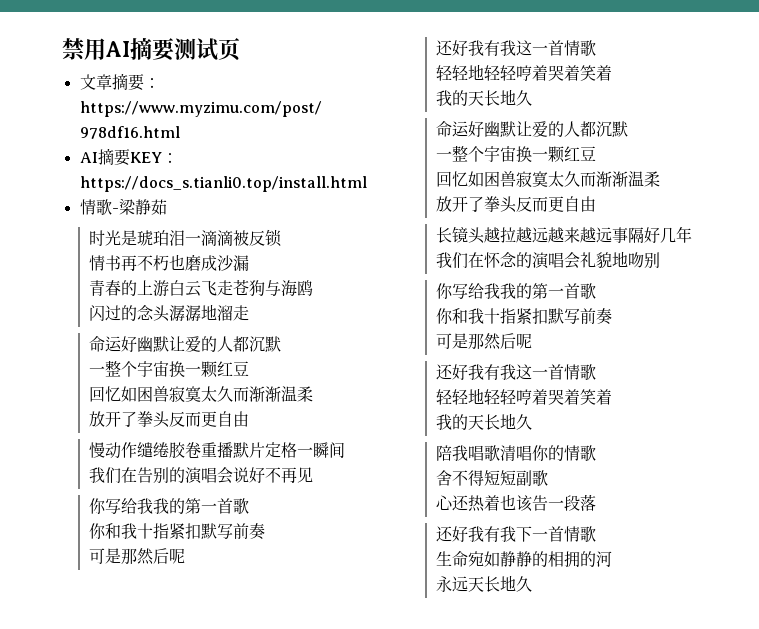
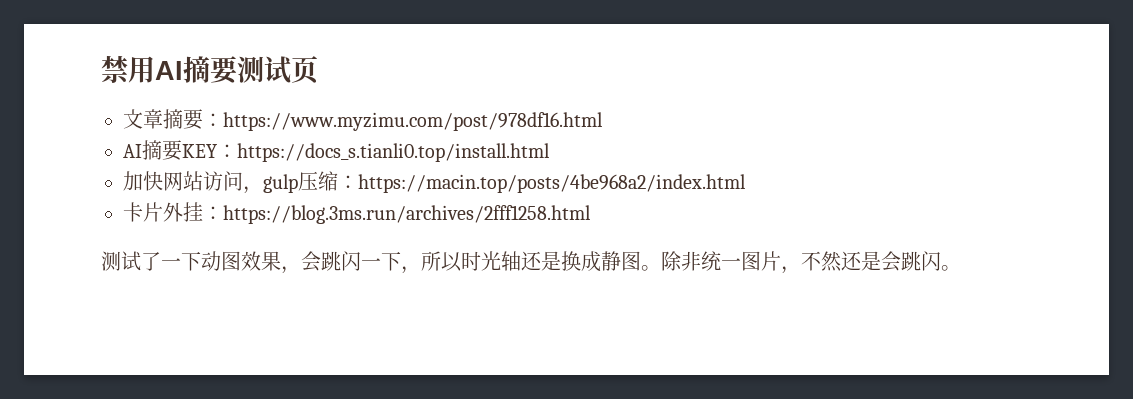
- 情歌-梁静茹
- 时光是琥珀泪一滴滴被反锁
- 情书再不朽也磨成沙漏
- 青春的上游白云飞走苍狗与海鸥
- 闪过的念头潺潺地溜走
- 命运好幽默让爱的人都沉默
- 一整个宇宙换一颗红豆
- 回忆如困兽寂寞太久而渐渐温柔
- 放开了拳头反而更自由
- 慢动作缱绻胶卷重播默片定格一瞬间
- 我们在告别的演唱会说好不再见
- 你写给我我的第一首歌
- 你和我十指紧扣默写前奏
- 可是那然后呢
- 还好我有我这一首情歌
- 轻轻地轻轻哼着哭着笑着
- 我的天长地久
- 命运好幽默让爱的人都沉默
- 一整个宇宙换一颗红豆
- 回忆如困兽寂寞太久而渐渐温柔
- 放开了拳头反而更自由
- 长镜头越拉越远越来越远事隔好几年
- 我们在怀念的演唱会礼貌地吻别
- 你写给我我的第一首歌
- 你和我十指紧扣默写前奏
- 可是那然后呢
- 还好我有我这一首情歌
- 轻轻地轻轻哼着哭着笑着
- 我的天长地久
- 陪我唱歌清唱你的情歌
- 舍不得短短副歌
- 心还热着也该告一段落
- 还好我有我下一首情歌
- 生命宛如静静的相拥的河
- 永远天长地久
+ 加快网站访问，gulp压缩：https://macin.top/posts/4be968a2/index.html
+ 卡片外挂：https://blog.3ms.run/archives/2fff1258.html
+ 测试了一下动图效果，会跳闪一下，所以时光轴还是换成静图。除非统一图片，不然还是会跳闪。

